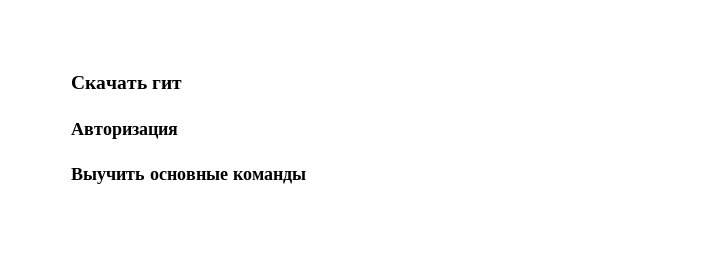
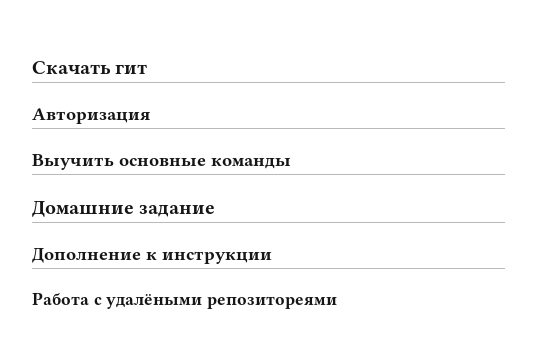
+ Домашние задание
+ Дополнение к инструкции
+ Работа с удалёными репозитореями

